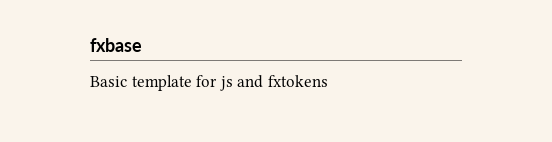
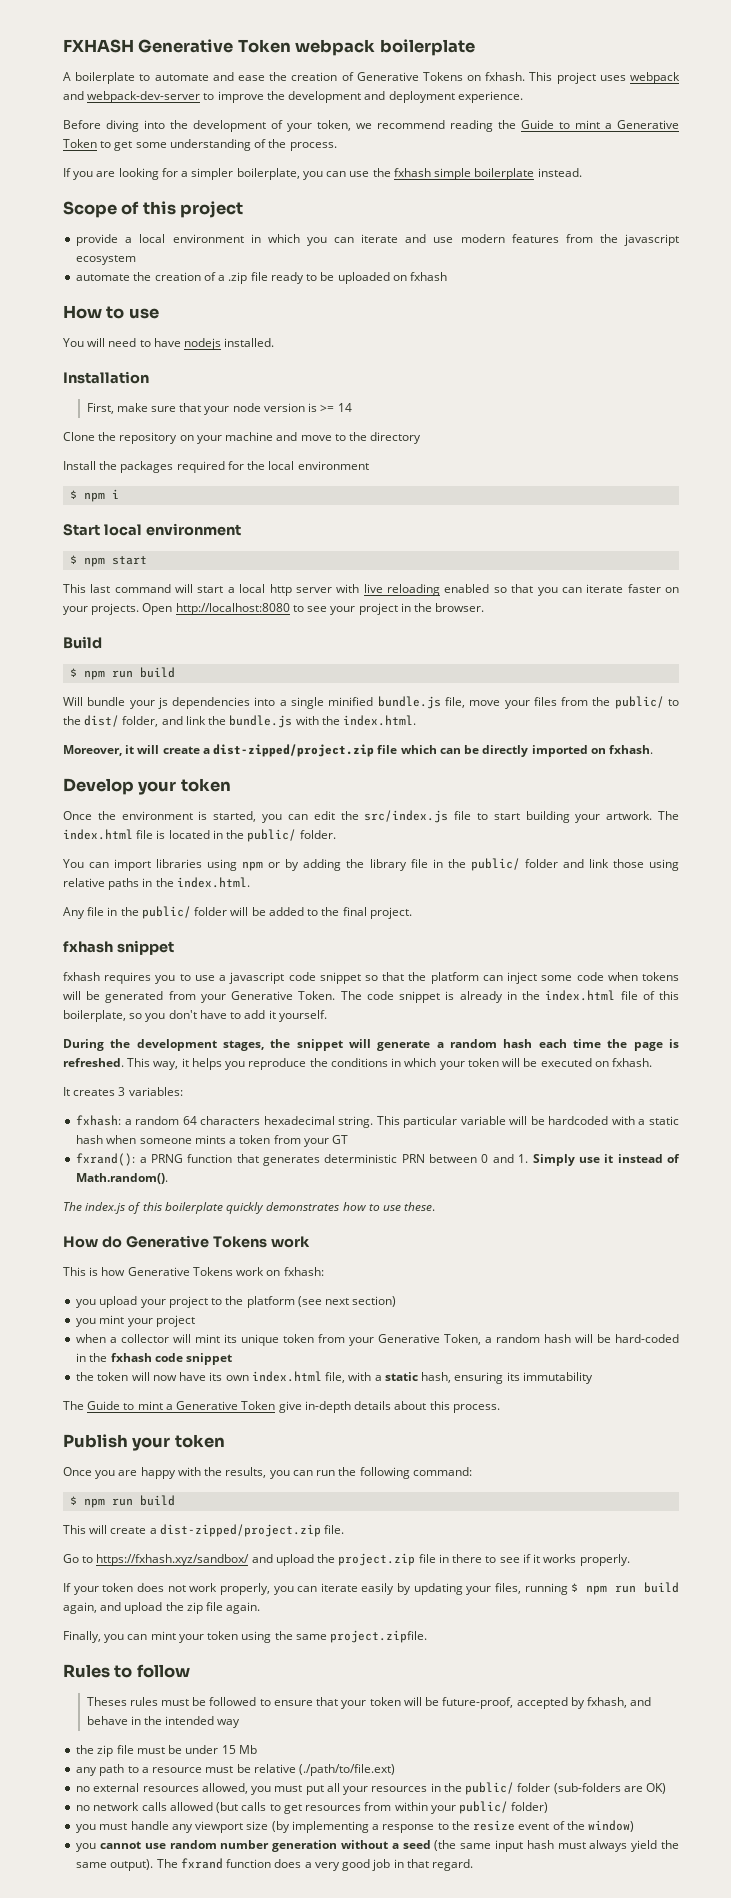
- fxbase
- Basic template for js and fxtokens
+ FXHASH Generative Token webpack boilerplate
+ A boilerplate to automate and ease the creation of Generative Tokens on fxhash. This project uses webpack and webpack-dev-server to improve the development and deployment experience.
+ Before diving into the development of your token, we recommend reading the Guide to mint a Generative Token to get some understanding of the process.
+ If you are looking for a simpler boilerplate, you can use the fxhash simple boilerplate instead.
+ Scope of this project
+ provide a local environment in which you can iterate and use modern features from the javascript ecosystem
+ automate the creation of a .zip file ready to be uploaded on fxhash
+ How to use
+ You will need to have nodejs installed.
+ Installation
+ First, make sure that your node version is >= 14
+ Clone the repository on your machine and move to the directory
+ Install the packages required for the local environment
+ $ npm i
+ Start local environment
+ $ npm start
+ This last command will start a local http server with live reloading enabled so that you can iterate faster on your projects. Open http://localhost:8080 to see your project in the browser.
+ Build
+ $ npm run build
+ Will bundle your js dependencies into a single minified bundle.js file, move your files from the public/ to the dist/ folder, and link the bundle.js with the index.html.
+ Moreover, it will create a dist-zipped/project.zip file which can be directly imported on fxhash.
+ Develop your token
+ Once the environment is started, you can edit the src/index.js file to start building your artwork. The index.html file is located in the public/ folder.
+ You can import libraries using npm or by adding the library file in the public/ folder and link those using relative paths in the index.html.
+ Any file in the public/ folder will be added to the final project.
+ fxhash snippet
+ fxhash requires you to use a javascript code snippet so that the platform can inject some code when tokens will be generated from your Generative Token. The code snippet is already in the index.html file of this boilerplate, so you don't have to add it yourself.
+ During the development stages, the snippet will generate a random hash each time the page is refreshed. This way, it helps you reproduce the conditions in which your token will be executed on fxhash.
+ It creates 3 variables:
+ fxhash: a random 64 characters hexadecimal string. This particular variable will be hardcoded with a static hash when someone mints a token from your GT
+ fxrand(): a PRNG function that generates deterministic PRN between 0 and 1. Simply use it instead of Math.random().
+ The index.js of this boilerplate quickly demonstrates how to use these.
+ How do Generative Tokens work
+ This is how Generative Tokens work on fxhash:
+ you upload your project to the platform (see next section)
+ you mint your project
+ when a collector will mint its unique token from your Generative Token, a random hash will be hard-coded in the fxhash code snippet
+ the token will now have its own index.html file, with a static hash, ensuring its immutability
+ The Guide to mint a Generative Token give in-depth details about this process.
+ Publish your token
+ Once you are happy with the results, you can run the following command:
+ $ npm run build
+ This will create a dist-zipped/project.zip file.
+ Go to https://fxhash.xyz/sandbox/ and upload the project.zip file in there to see if it works properly.
+ If your token does not work properly, you can iterate easily by updating your files, running $ npm run build again, and upload the zip file again.
+ Finally, you can mint your token using the same project.zipfile.
+ Rules to follow
+ Theses rules must be followed to ensure that your token will be future-proof, accepted by fxhash, and behave in the intended way
+ the zip file must be under 15 Mb
+ any path to a resource must be relative (./path/to/file.ext)
+ no external resources allowed, you must put all your resources in the public/ folder (sub-folders are OK)
+ no network calls allowed (but calls to get resources from within your public/ folder)
+ you must handle any viewport size (by implementing a response to the resize event of the window)
+ you cannot use random number generation without a seed (the same input hash must always yield the same output). The fxrand function does a very good job in that regard.

